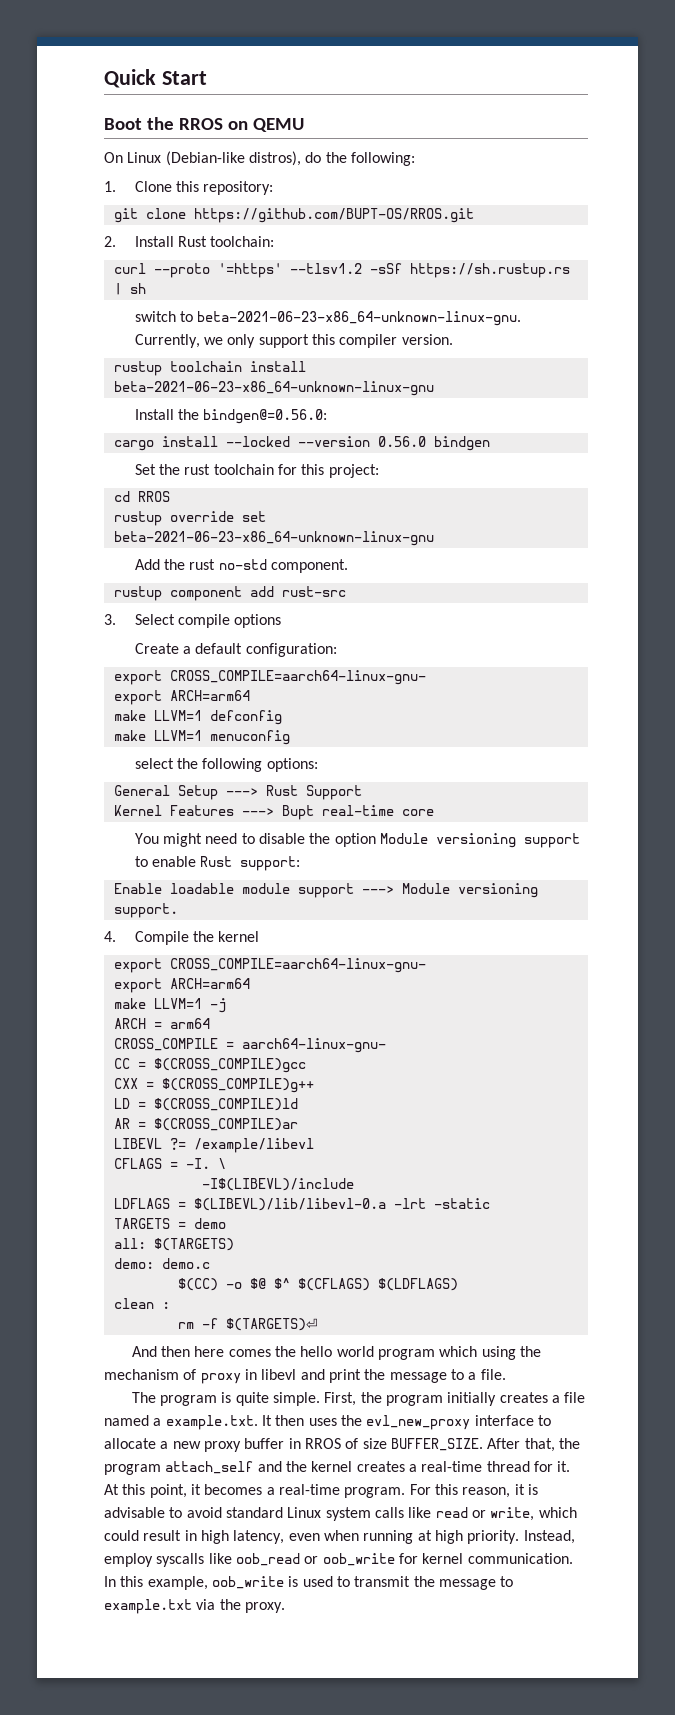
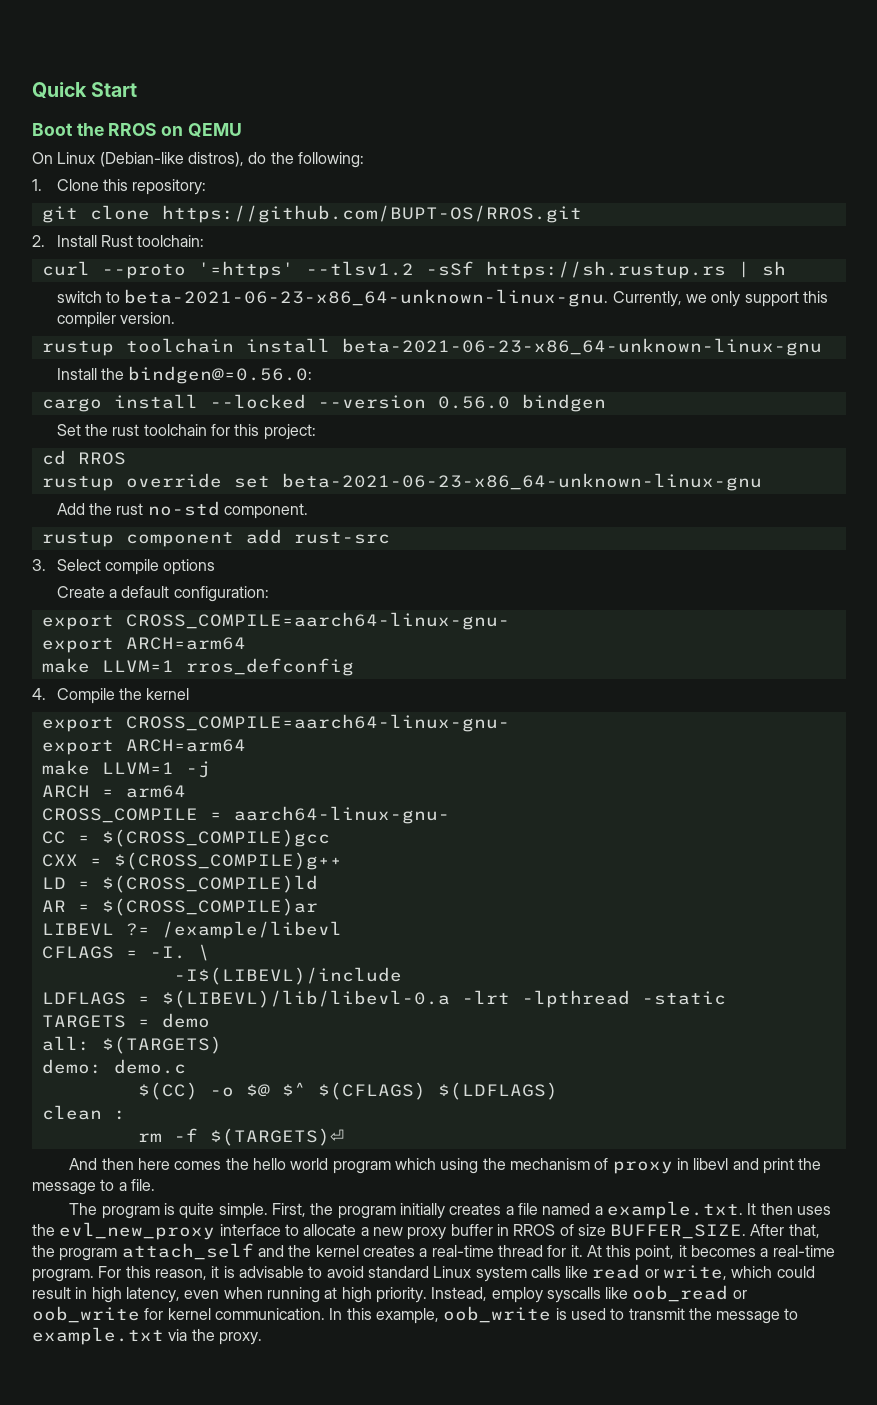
- make LLVM=1 defconfig
- make LLVM=1 menuconfig
- select the following options:
- General Setup ---> Rust Support
- Kernel Features ---> Bupt real-time core
- You might need to disable the option Module versioning support to enable Rust support:
- Enable loadable module support ---> Module versioning support.
+ make LLVM=1 rros_defconfig
- LDFLAGS = $(LIBEVL)/lib/libevl-0.a -lrt -static
+ LDFLAGS = $(LIBEVL)/lib/libevl-0.a -lrt -lpthread -static

